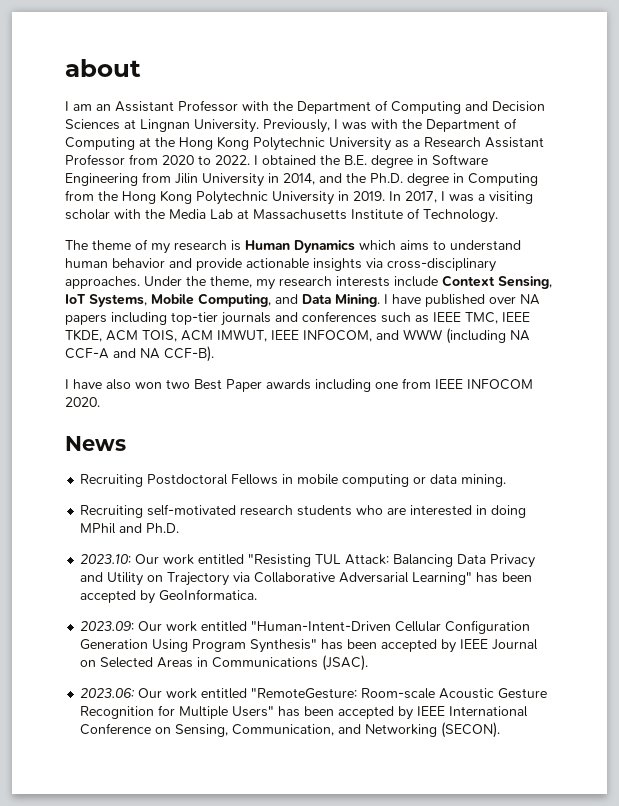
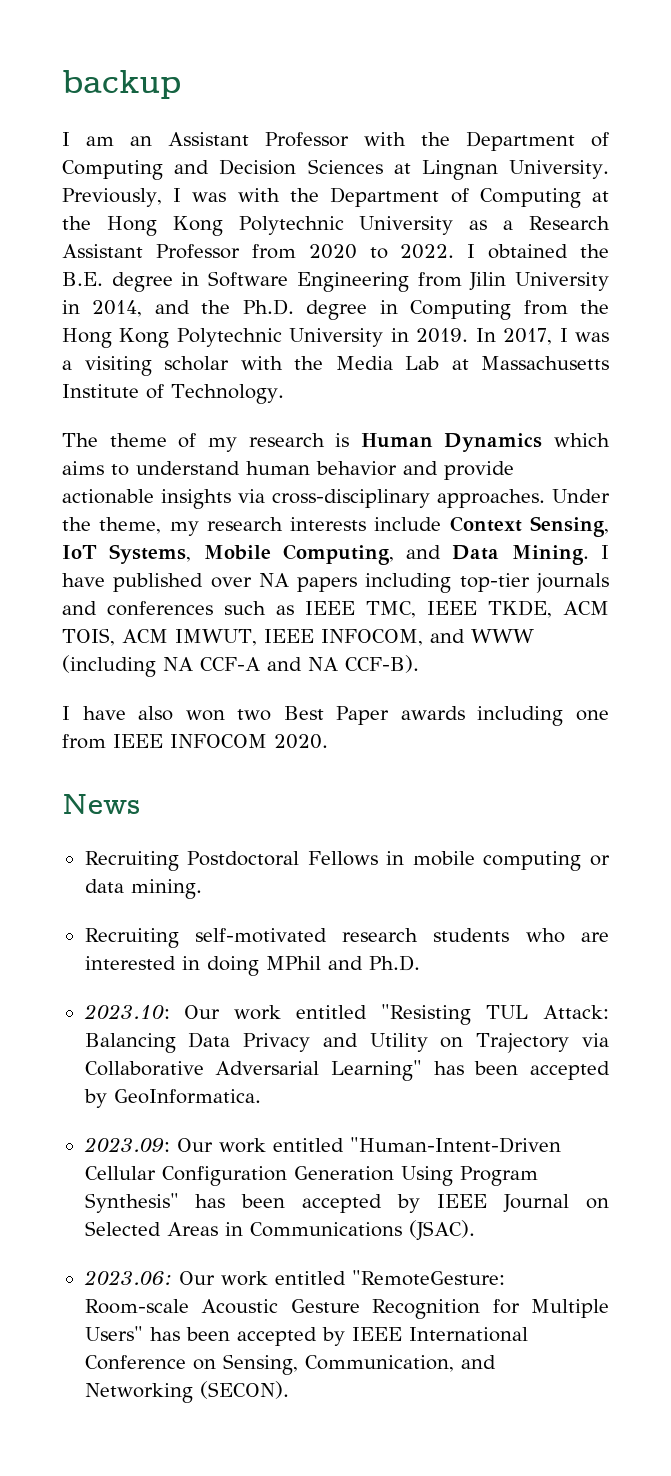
- about
+ backup

